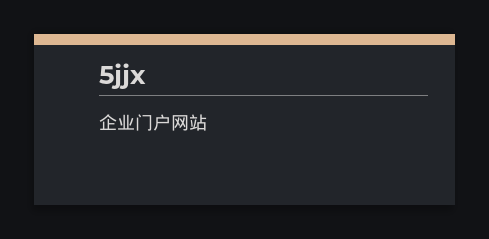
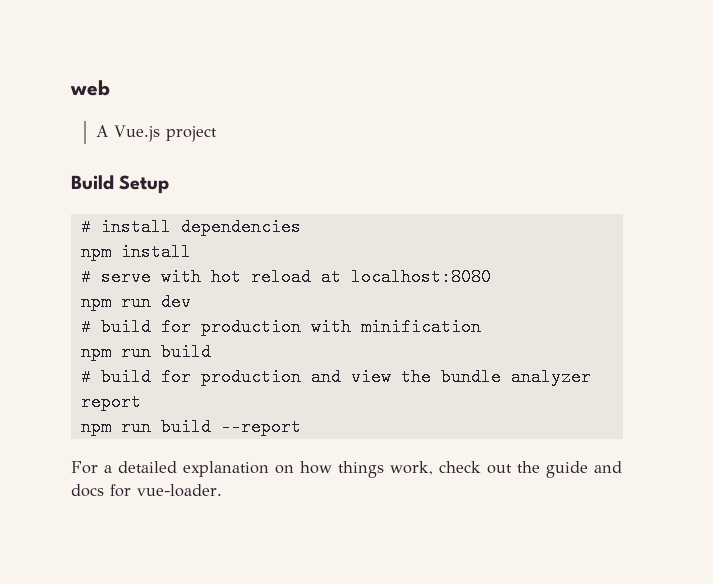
- 5jjx
- 企业门户网站
+ web
+ A Vue.js project
+ Build Setup
+ # install dependencies
+ npm install
+ # serve with hot reload at localhost:8080
+ npm run dev
+ # build for production with minification
+ npm run build
+ # build for production and view the bundle analyzer report
+ npm run build --report
+ For a detailed explanation on how things work, check out the guide and docs for vue-loader.

